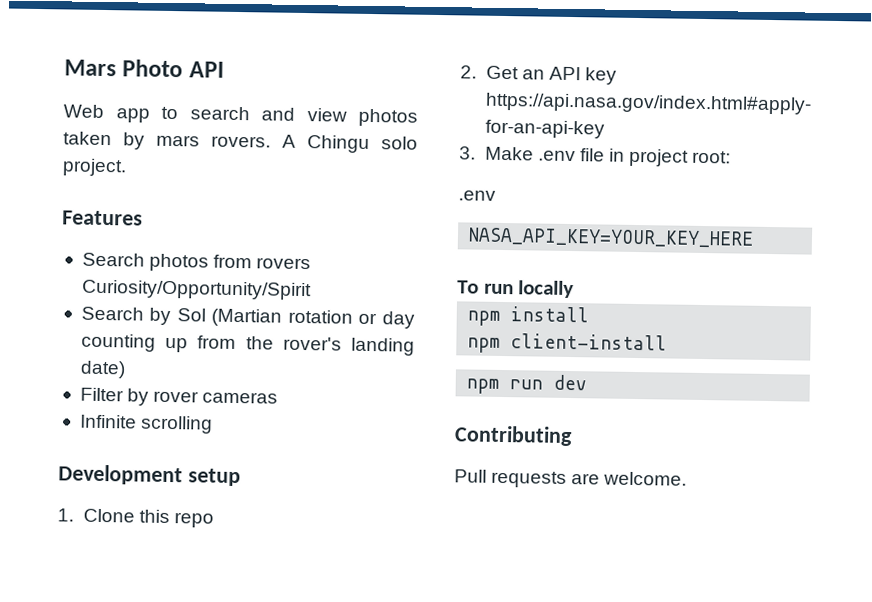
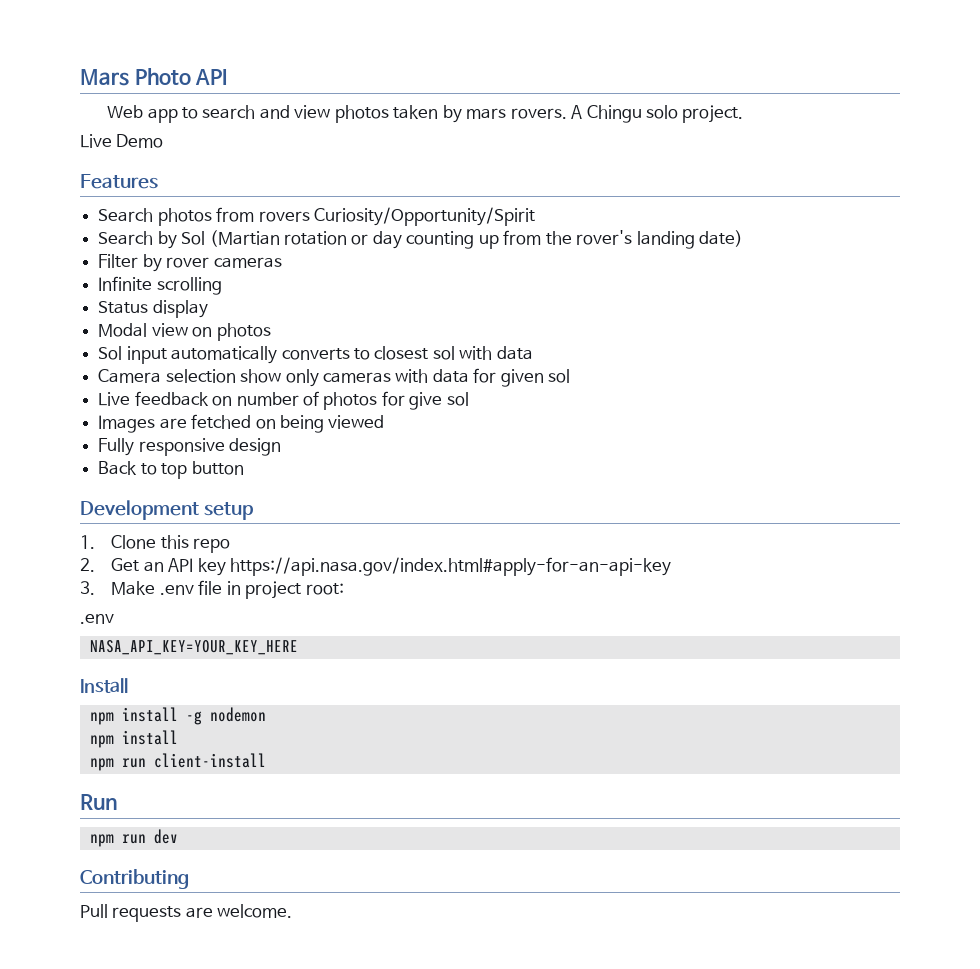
+ Live Demo
+ Status display
+ Modal view on photos
+ Sol input automatically converts to closest sol with data
+ Camera selection show only cameras with data for given sol
+ Live feedback on number of photos for give sol
+ Images are fetched on being viewed
+ Fully responsive design
+ Back to top button
- To run locally
+ Install
+ npm install -g nodemon
- npm client-install
+ npm run client-install
+ Run

